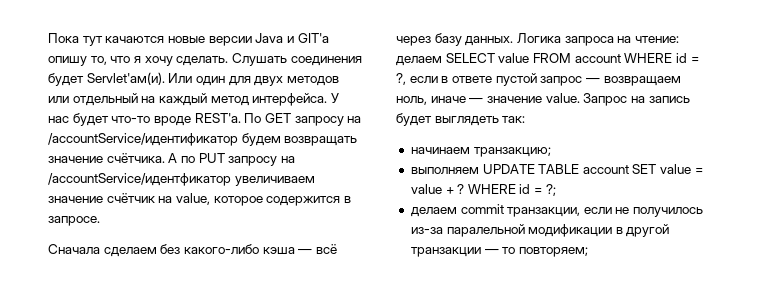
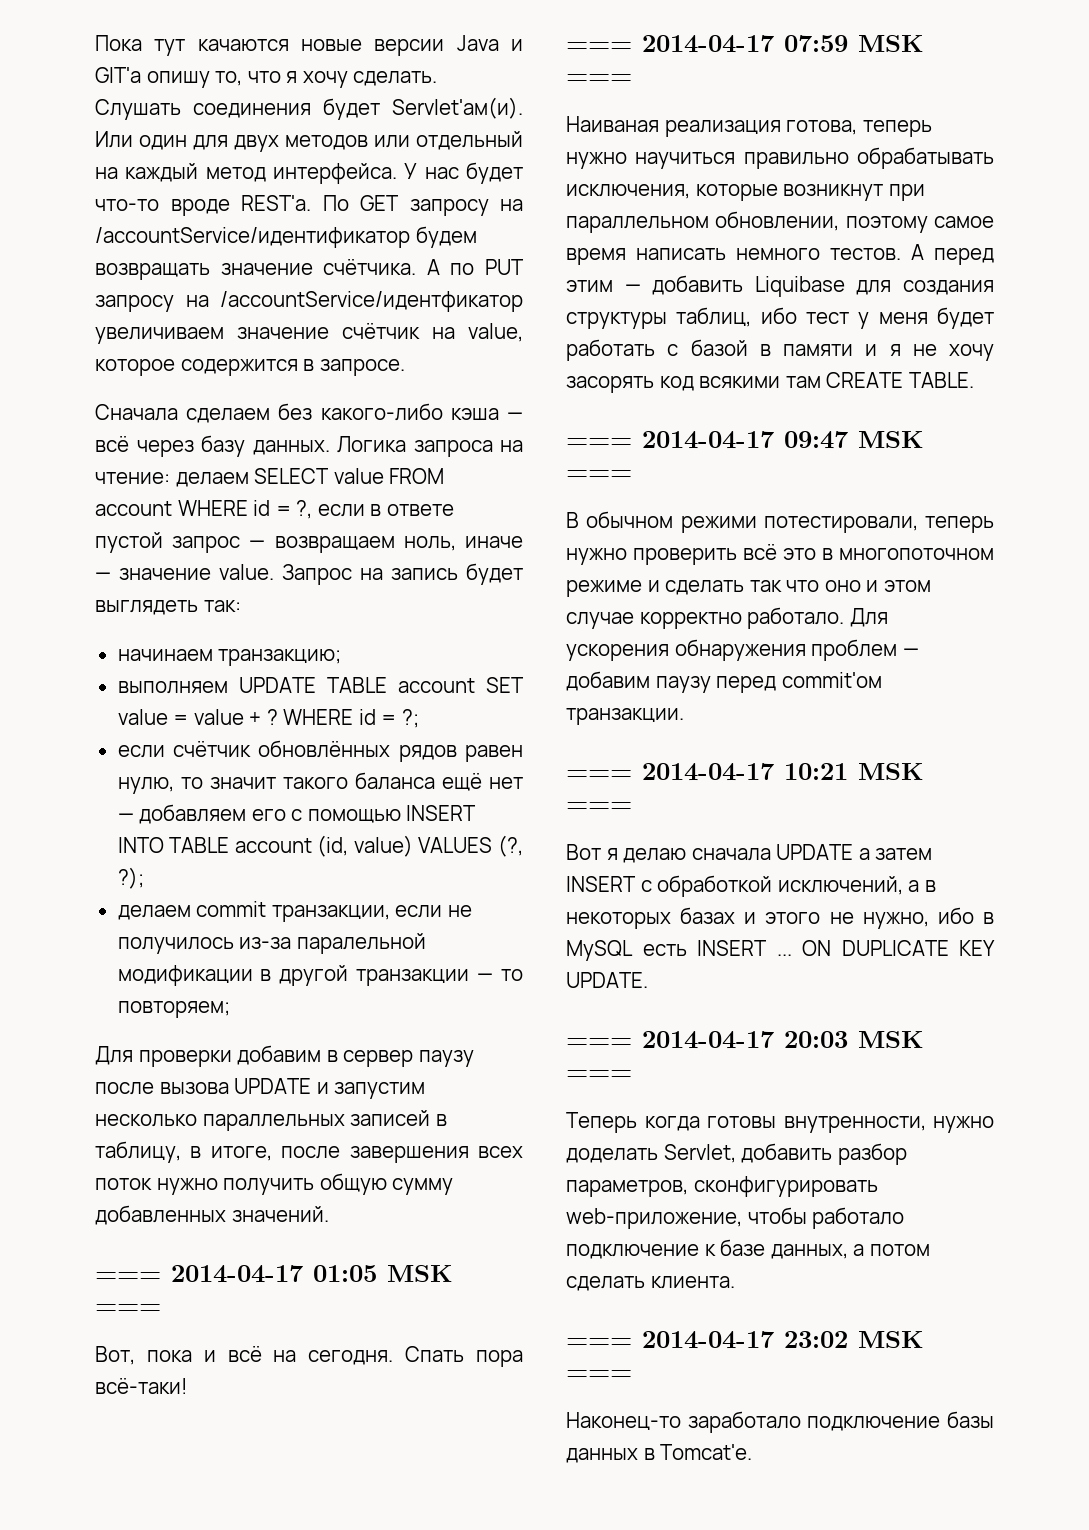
+ если счётчик обновлённых рядов равен нулю, то значит такого баланса ещё нет — добавляем его с помощью INSERT INTO TABLE account (id, value) VALUES (?, ?);
+ Для проверки добавим в сервер паузу после вызова UPDATE и запустим несколько параллельных записей в таблицу, в итоге, после завершения всех поток нужно получить общую сумму добавленных значений.
+ === 2014-04-17 01:05 MSK ===
+ Вот, пока и всё на сегодня. Спать пора всё-таки!
+ === 2014-04-17 07:59 MSK ===
+ Наиваная реализация готова, теперь нужно научиться правильно обрабатывать исключения, которые возникнут при параллельном обновлении, поэтому самое время написать немного тестов. А перед этим — добавить Liquibase для создания структуры таблиц, ибо тест у меня будет работать с базой в памяти и я не хочу засорять код всякими там CREATE TABLE.
+ === 2014-04-17 09:47 MSK ===
+ В обычном режими потестировали, теперь нужно проверить всё это в многопоточном режиме и сделать так что оно и этом случае корректно работало. Для ускорения обнаружения проблем — добавим паузу перед commit'ом транзакции.
+ === 2014-04-17 10:21 MSK ===
+ Вот я делаю сначала UPDATE а затем INSERT с обработкой исключений, а в некоторых базах и этого не нужно, ибо в MySQL есть INSERT ... ON DUPLICATE KEY UPDATE.
+ === 2014-04-17 20:03 MSK ===
+ Теперь когда готовы внутренности, нужно доделать Servlet, добавить разбор параметров, сконфигурировать web-приложение, чтобы работало подключение к базе данных, а потом сделать клиента.
+ === 2014-04-17 23:02 MSK ===
+ Наконец-то заработало подключение базы данных в Tomcat'е.

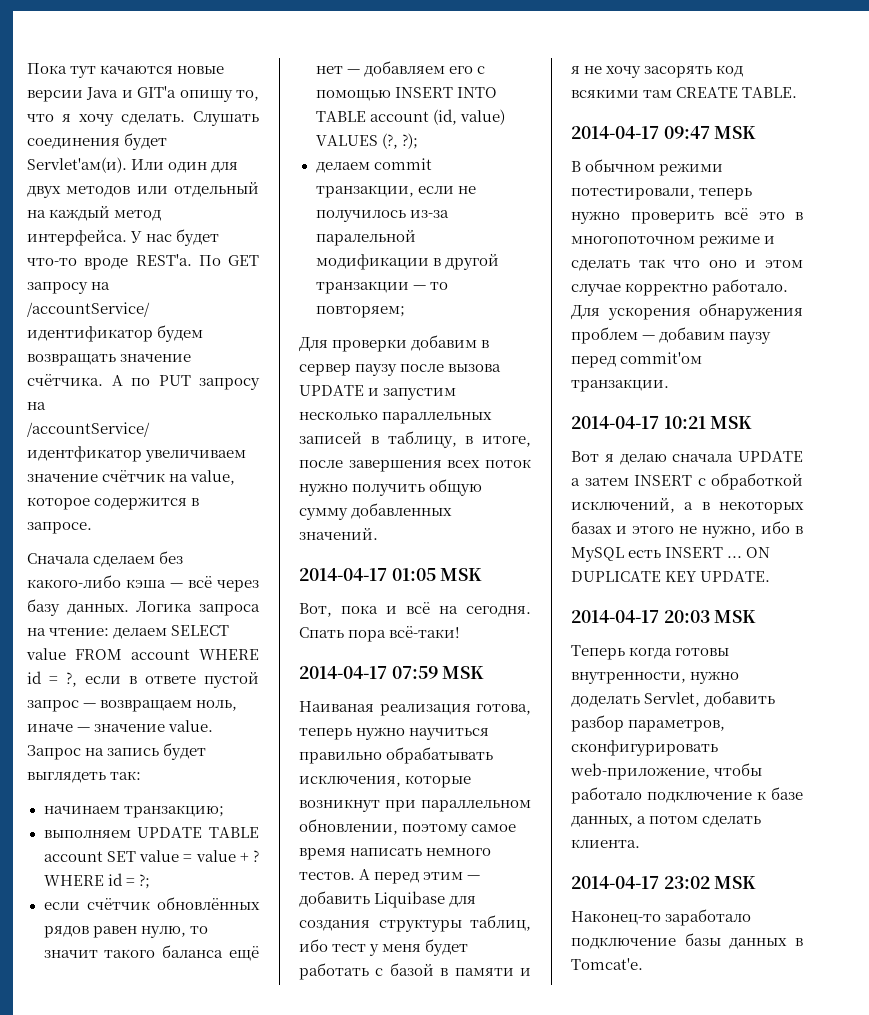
- === 2014-04-17 01:05 MSK ===
+ 2014-04-17 01:05 MSK
- === 2014-04-17 07:59 MSK ===
+ 2014-04-17 07:59 MSK
- === 2014-04-17 09:47 MSK ===
+ 2014-04-17 09:47 MSK
- === 2014-04-17 10:21 MSK ===
+ 2014-04-17 10:21 MSK
- === 2014-04-17 20:03 MSK ===
+ 2014-04-17 20:03 MSK
- === 2014-04-17 23:02 MSK ===
+ 2014-04-17 23:02 MSK

